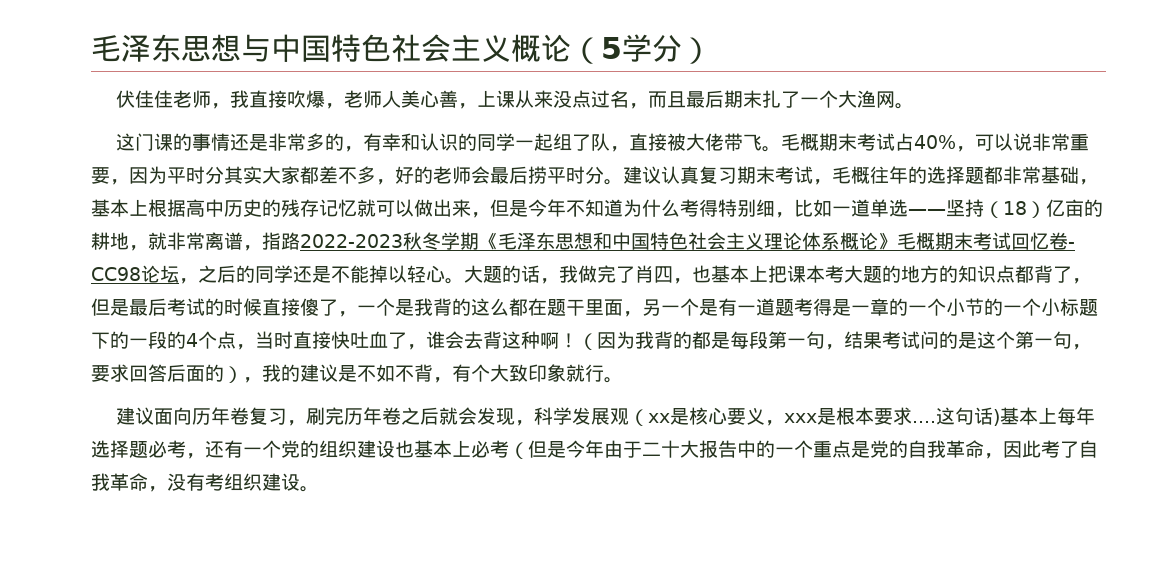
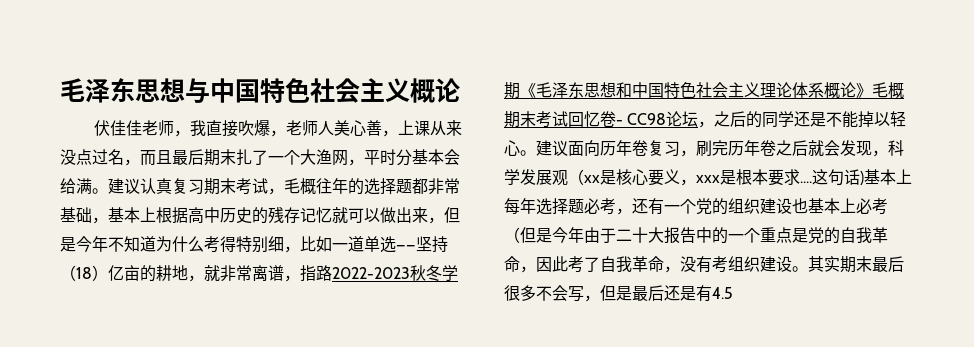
- 毛泽东思想与中国特色社会主义概论（5学分）
+ 毛泽东思想与中国特色社会主义概论
- 伏佳佳老师，我直接吹爆，老师人美心善，上课从来没点过名，而且最后期末扎了一个大渔网。
- 这门课的事情还是非常多的，有幸和认识的同学一起组了队，直接被大佬带飞。毛概期末考试占40%，可以说非常重要，因为平时分其实大家都差不多，好的老师会最后捞平时分。
+ 伏佳佳老师，我直接吹爆，老师人美心善，上课从来没点过名，而且最后期末扎了一个大渔网，平时分基本会给满。
- 建议认真复习期末考试，毛概往年的选择题都非常基础，基本上根据高中历史的残存记忆就可以做出来，但是今年不知道为什么考得特别细，比如一道单选——坚持（18）亿亩的耕地，就非常离谱，指路2022-2023秋冬学期《毛泽东思想和中国特色社会主义理论体系概论》毛概期末考试回忆卷- CC98论坛，之后的同学还是不能掉以轻心。大题的话，我做完了肖四，也基本上把课本考大题的地方的知识点都背了，但是最后考试的时候直接傻了，一个是我背的这么都在题干里面，另一个是有一道题考得是一章的一个小节的一个小标题下的一段的4个点，当时直接快吐血了，谁会去背这种啊！（因为我背的都是每段第一句，结果考试问的是这个第一句，要求回答后面的），我的建议是不如不背，有个大致印象就行。
- 建议面向历年卷复习，刷完历年卷之后就会发现，科学发展观（xx是核心要义，xxx是根本要求....
+ 建议认真复习期末考试，毛概往年的选择题都非常基础，基本上根据高中历史的残存记忆就可以做出来，但是今年不知道为什么考得特别细，比如一道单选——坚持（18）亿亩的耕地，就非常离谱，指路2022-2023秋冬学期《毛泽东思想和中国特色社会主义理论体系概论》毛概期末考试回忆卷- CC98论坛，之后的同学还是不能掉以轻心。建议面向历年卷复习，刷完历年卷之后就会发现，科学发展观（xx是核心要义，xxx是根本要求....
+ 其实期末最后很多不会写，但是最后还是有4.5

